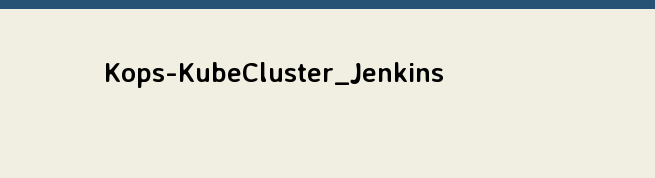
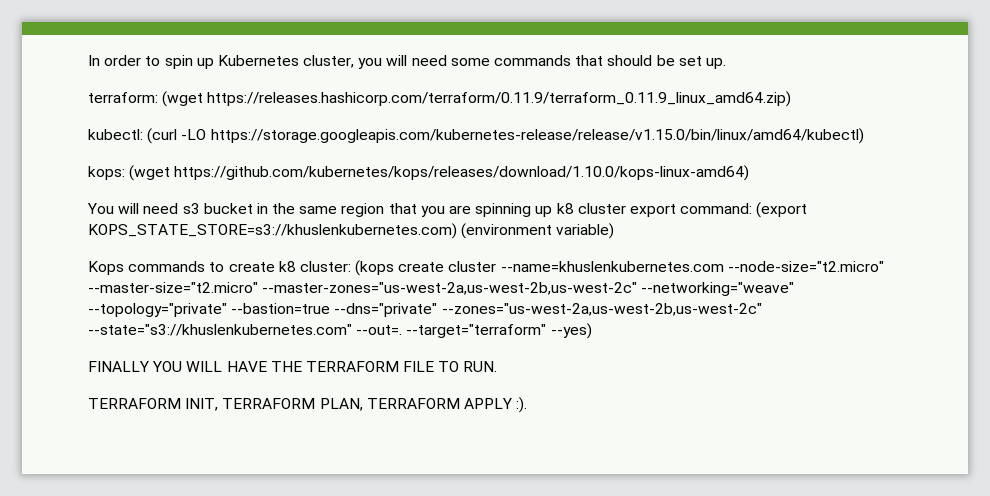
- Kops-KubeCluster_Jenkins
+ In order to spin up Kubernetes cluster, you will need some commands that should be set up.
+ terraform: (wget https://releases.hashicorp.com/terraform/0.11.9/terraform_0.11.9_linux_amd64.zip)
+ kubectl: (curl -LO https://storage.googleapis.com/kubernetes-release/release/v1.15.0/bin/linux/amd64/kubectl)
+ kops: (wget https://github.com/kubernetes/kops/releases/download/1.10.0/kops-linux-amd64)
+ You will need s3 bucket in the same region that you are spinning up k8 cluster export command: (export KOPS_STATE_STORE=s3://khuslenkubernetes.com) (environment variable)
+ Kops commands to create k8 cluster: (kops create cluster --name=khuslenkubernetes.com --node-size="t2.micro" --master-size="t2.micro" --master-zones="us-west-2a,us-west-2b,us-west-2c" --networking="weave" --topology="private" --bastion=true --dns="private" --zones="us-west-2a,us-west-2b,us-west-2c" --state="s3://khuslenkubernetes.com" --out=. --target="terraform" --yes)
+ FINALLY YOU WILL HAVE THE TERRAFORM FILE TO RUN.
+ TERRAFORM INIT, TERRAFORM PLAN, TERRAFORM APPLY :).

